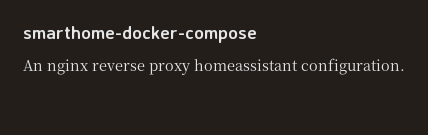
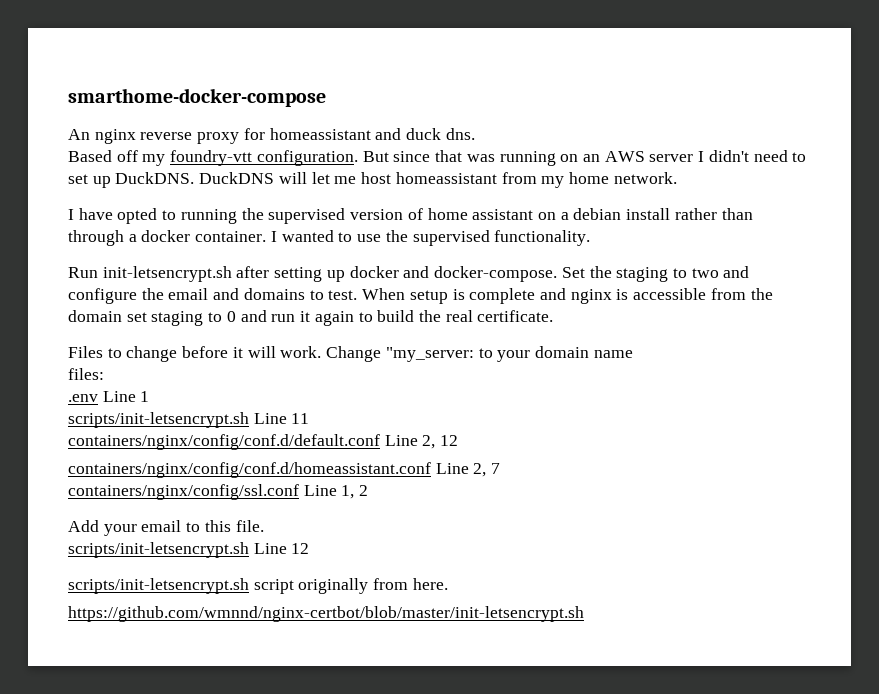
- An nginx reverse proxy homeassistant configuration.
+ An nginx reverse proxy for homeassistant and duck dns.
+ Based off my foundry-vtt configuration. But since that was running on an AWS server I didn't need to set up DuckDNS. DuckDNS will let me host homeassistant from my home network.
+ I have opted to running the supervised version of home assistant on a debian install rather than through a docker container. I wanted to use the supervised functionality.
+ Run init-letsencrypt.sh after setting up docker and docker-compose. Set the staging to two and configure the email and domains to test. When setup is complete and nginx is accessible from the domain set staging to 0 and run it again to build the real certificate.
+ Files to change before it will work. Change "my_server: to your domain name
+ files:
+ .env Line 1
+ scripts/init-letsencrypt.sh Line 11
+ containers/nginx/config/conf.d/default.conf Line 2, 12
+ containers/nginx/config/conf.d/homeassistant.conf Line 2, 7
+ containers/nginx/config/ssl.conf Line 1, 2
+ Add your email to this file.
+ scripts/init-letsencrypt.sh Line 12
+ scripts/init-letsencrypt.sh script originally from here.
+ https://github.com/wmnnd/nginx-certbot/blob/master/init-letsencrypt.sh

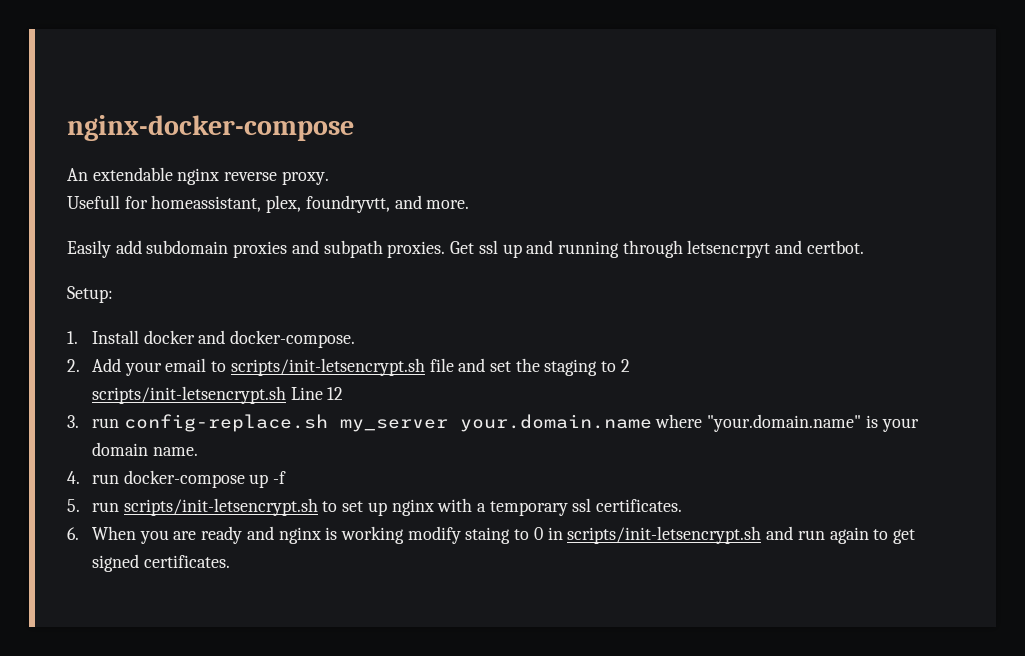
- smarthome-docker-compose
+ nginx-docker-compose
- An nginx reverse proxy for homeassistant and duck dns.
- Based off my foundry-vtt configuration. But since that was running on an AWS server I didn't need to set up DuckDNS. DuckDNS will let me host homeassistant from my home network.
- I have opted to running the supervised version of home assistant on a debian install rather than through a docker container. I wanted to use the supervised functionality.
- Run init-letsencrypt.sh after setting up docker and docker-compose. Set the staging to two and configure the email and domains to test. When setup is complete and nginx is accessible from the domain set staging to 0 and run it again to build the real certificate.
- Files to change before it will work. Change "my_server: to your domain name
- files:
- .env Line 1
- scripts/init-letsencrypt.sh Line 11
- containers/nginx/config/conf.d/default.conf Line 2, 12
- containers/nginx/config/conf.d/homeassistant.conf Line 2, 7
- containers/nginx/config/ssl.conf Line 1, 2
- Add your email to this file.
+ An extendable nginx reverse proxy.
+ Usefull for homeassistant, plex, foundryvtt, and more.
+ Easily add subdomain proxies and subpath proxies. Get ssl up and running through letsencrpyt and certbot.
+ Setup:
+ 1. Install docker and docker-compose.
+ 2. Add your email to scripts/init-letsencrypt.sh file and set the staging to 2
  scripts/init-letsencrypt.sh Line 12
- scripts/init-letsencrypt.sh script originally from here.
- https://github.com/wmnnd/nginx-certbot/blob/master/init-letsencrypt.sh
+ 3. run config-replace.sh my_server your.domain.name where "your.domain.name" is your domain name.
+ 4. run docker-compose up -f
+ 5. run scripts/init-letsencrypt.sh to set up nginx with a temporary ssl certificates.
+ 6. When you are ready and nginx is working modify staing to 0 in scripts/init-letsencrypt.sh and run again to get signed certificates.

